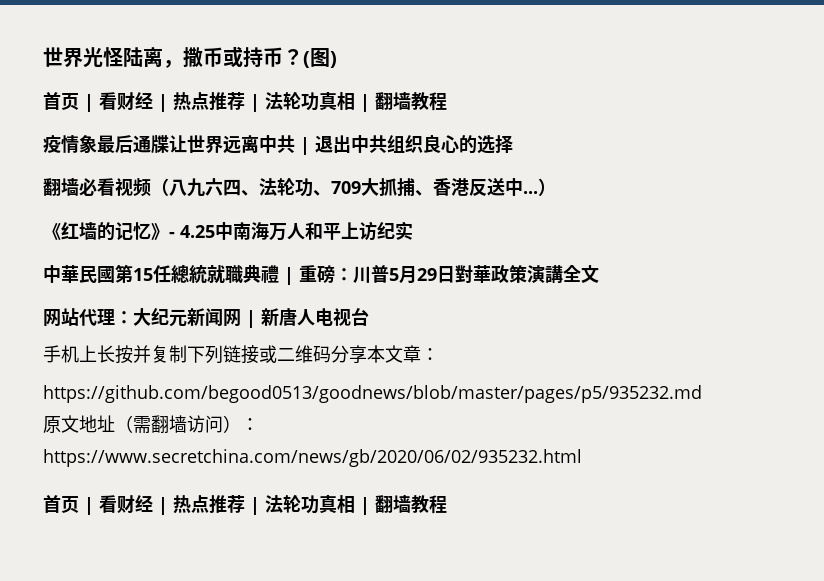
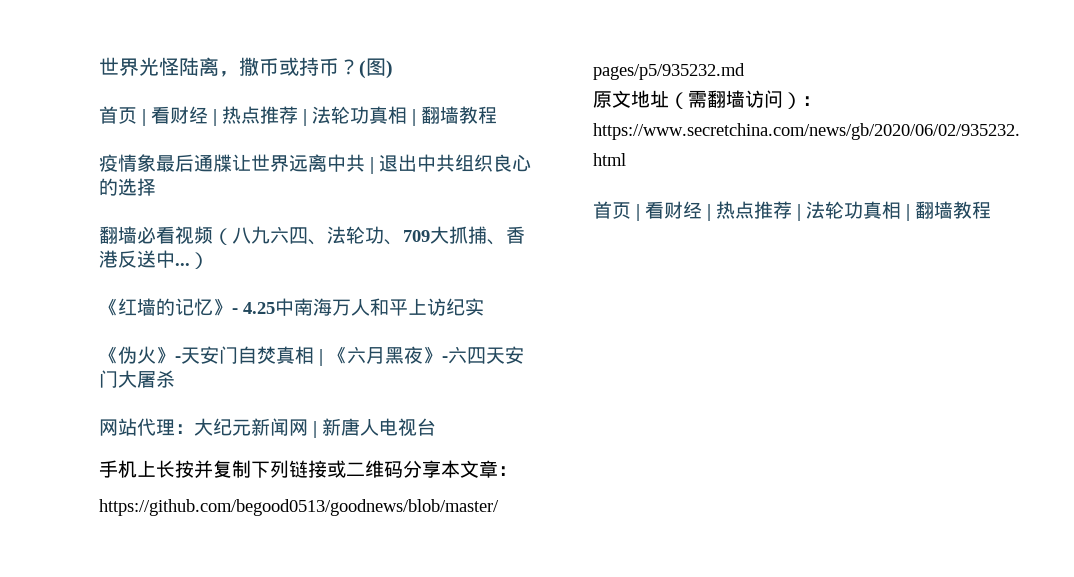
- 中華民國第15任總統就職典禮 | 重磅：川普5月29日對華政策演講全文
+ 《伪火》-天安门自焚真相 | 《六月黑夜》-六四天安门大屠杀

